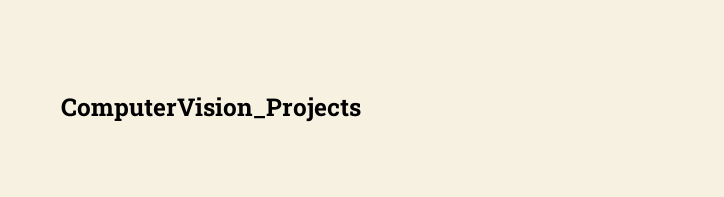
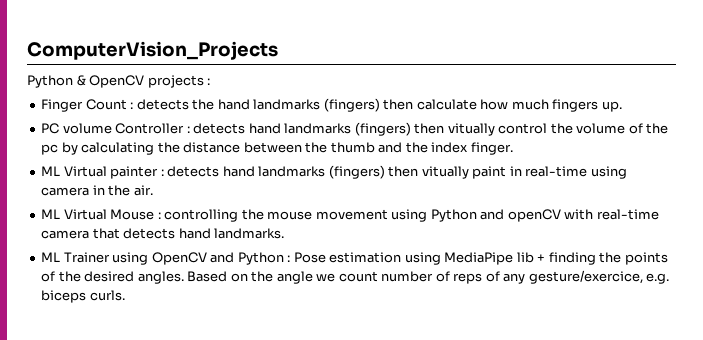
+ Python & OpenCV projects :
+ Finger Count : detects the hand landmarks (fingers) then calculate how much fingers up.
+ PC volume Controller : detects hand landmarks (fingers) then vitually control the volume of the pc by calculating the distance between the thumb and the index finger.
+ ML Virtual painter : detects hand landmarks (fingers) then vitually paint in real-time using camera in the air.
+ ML Virtual Mouse : controlling the mouse movement using Python and openCV with real-time camera that detects hand landmarks.
+ ML Trainer using OpenCV and Python : Pose estimation using MediaPipe lib + finding the points of the desired angles. Based on the angle we count number of reps of any gesture/exercice, e.g. biceps curls.

